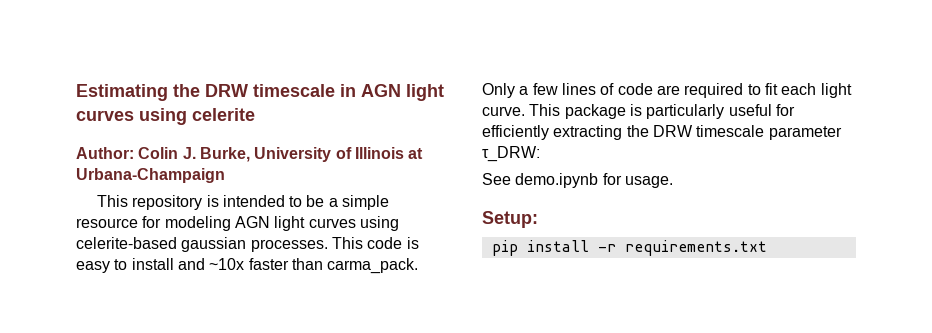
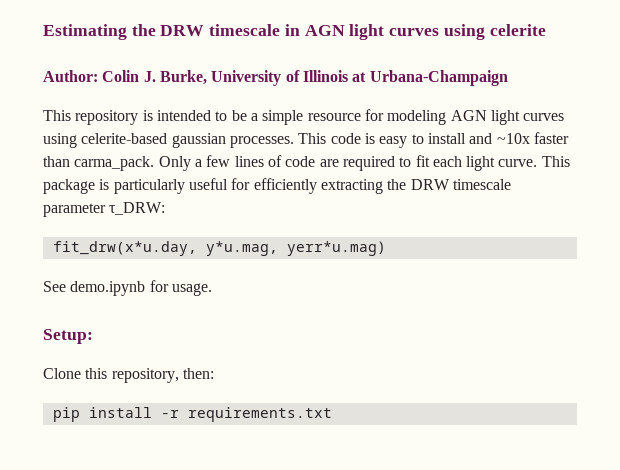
+ fit_drw(x*u.day, y*u.mag, yerr*u.mag)
+ Clone this repository, then:

